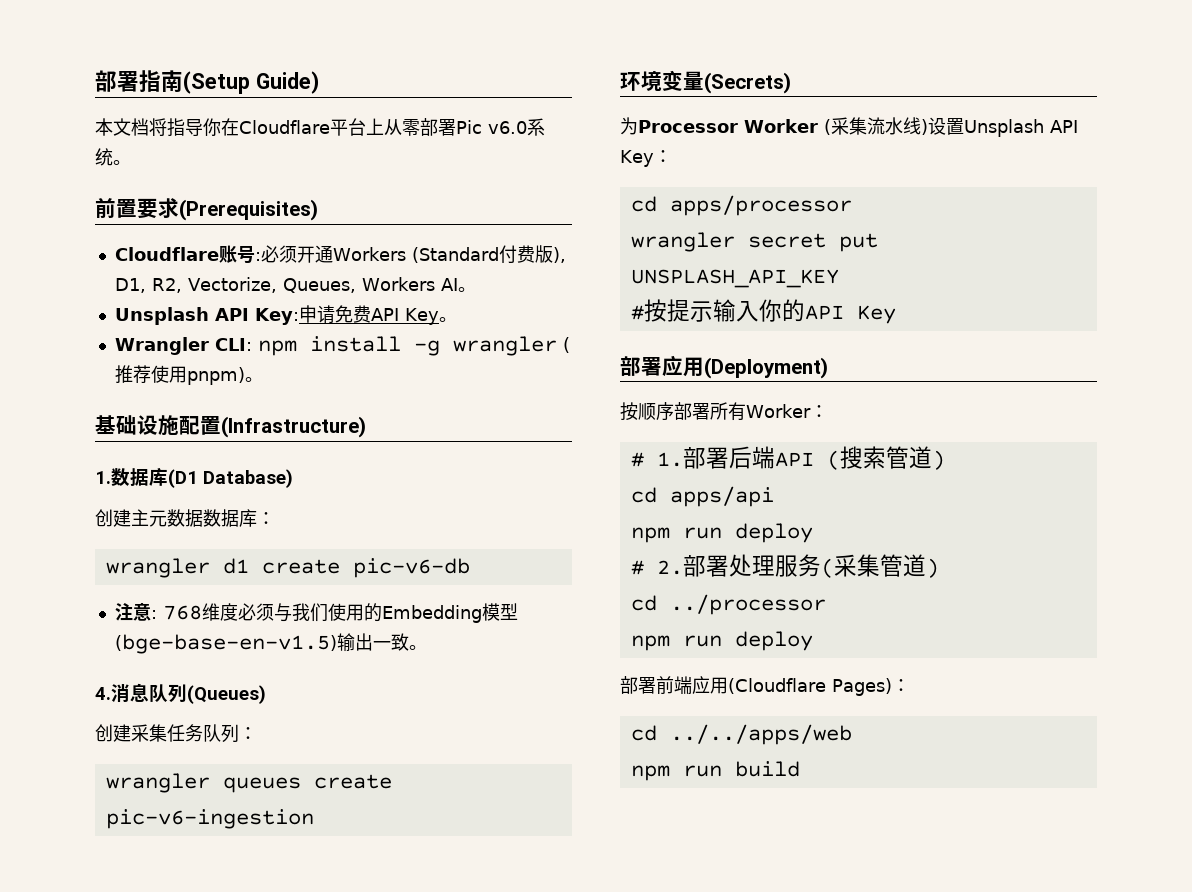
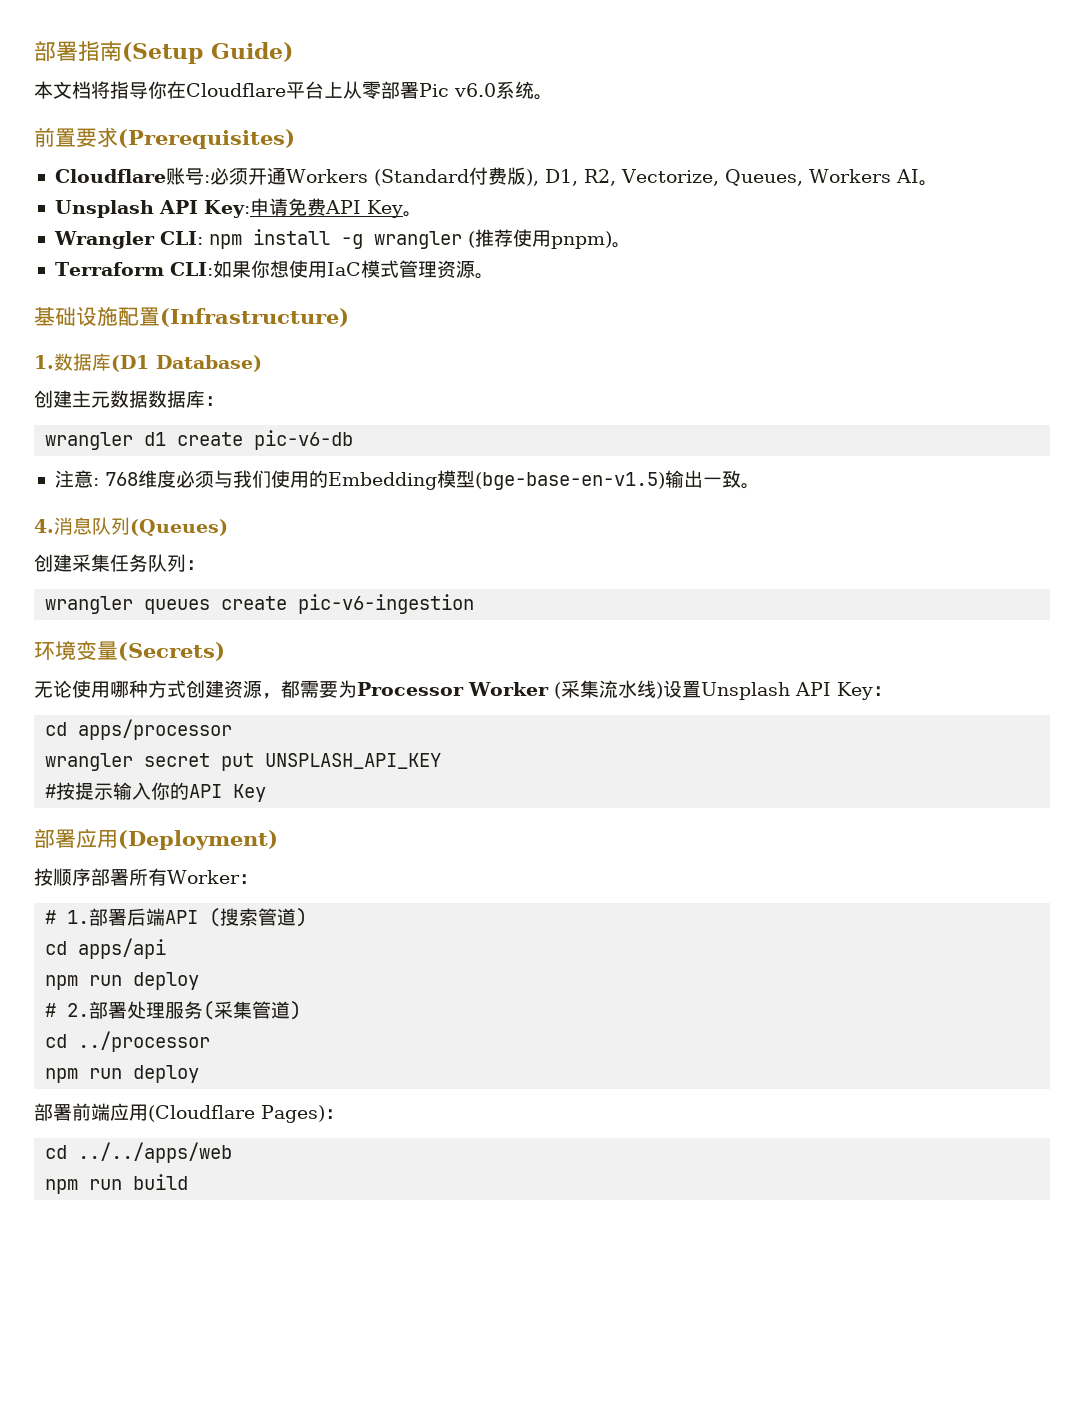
+ Terraform CLI:如果你想使用IaC模式管理资源。
- 为Processor Worker (采集流水线)设置Unsplash API Key：
+ 无论使用哪种方式创建资源，都需要为Processor Worker (采集流水线)设置Unsplash API Key：

